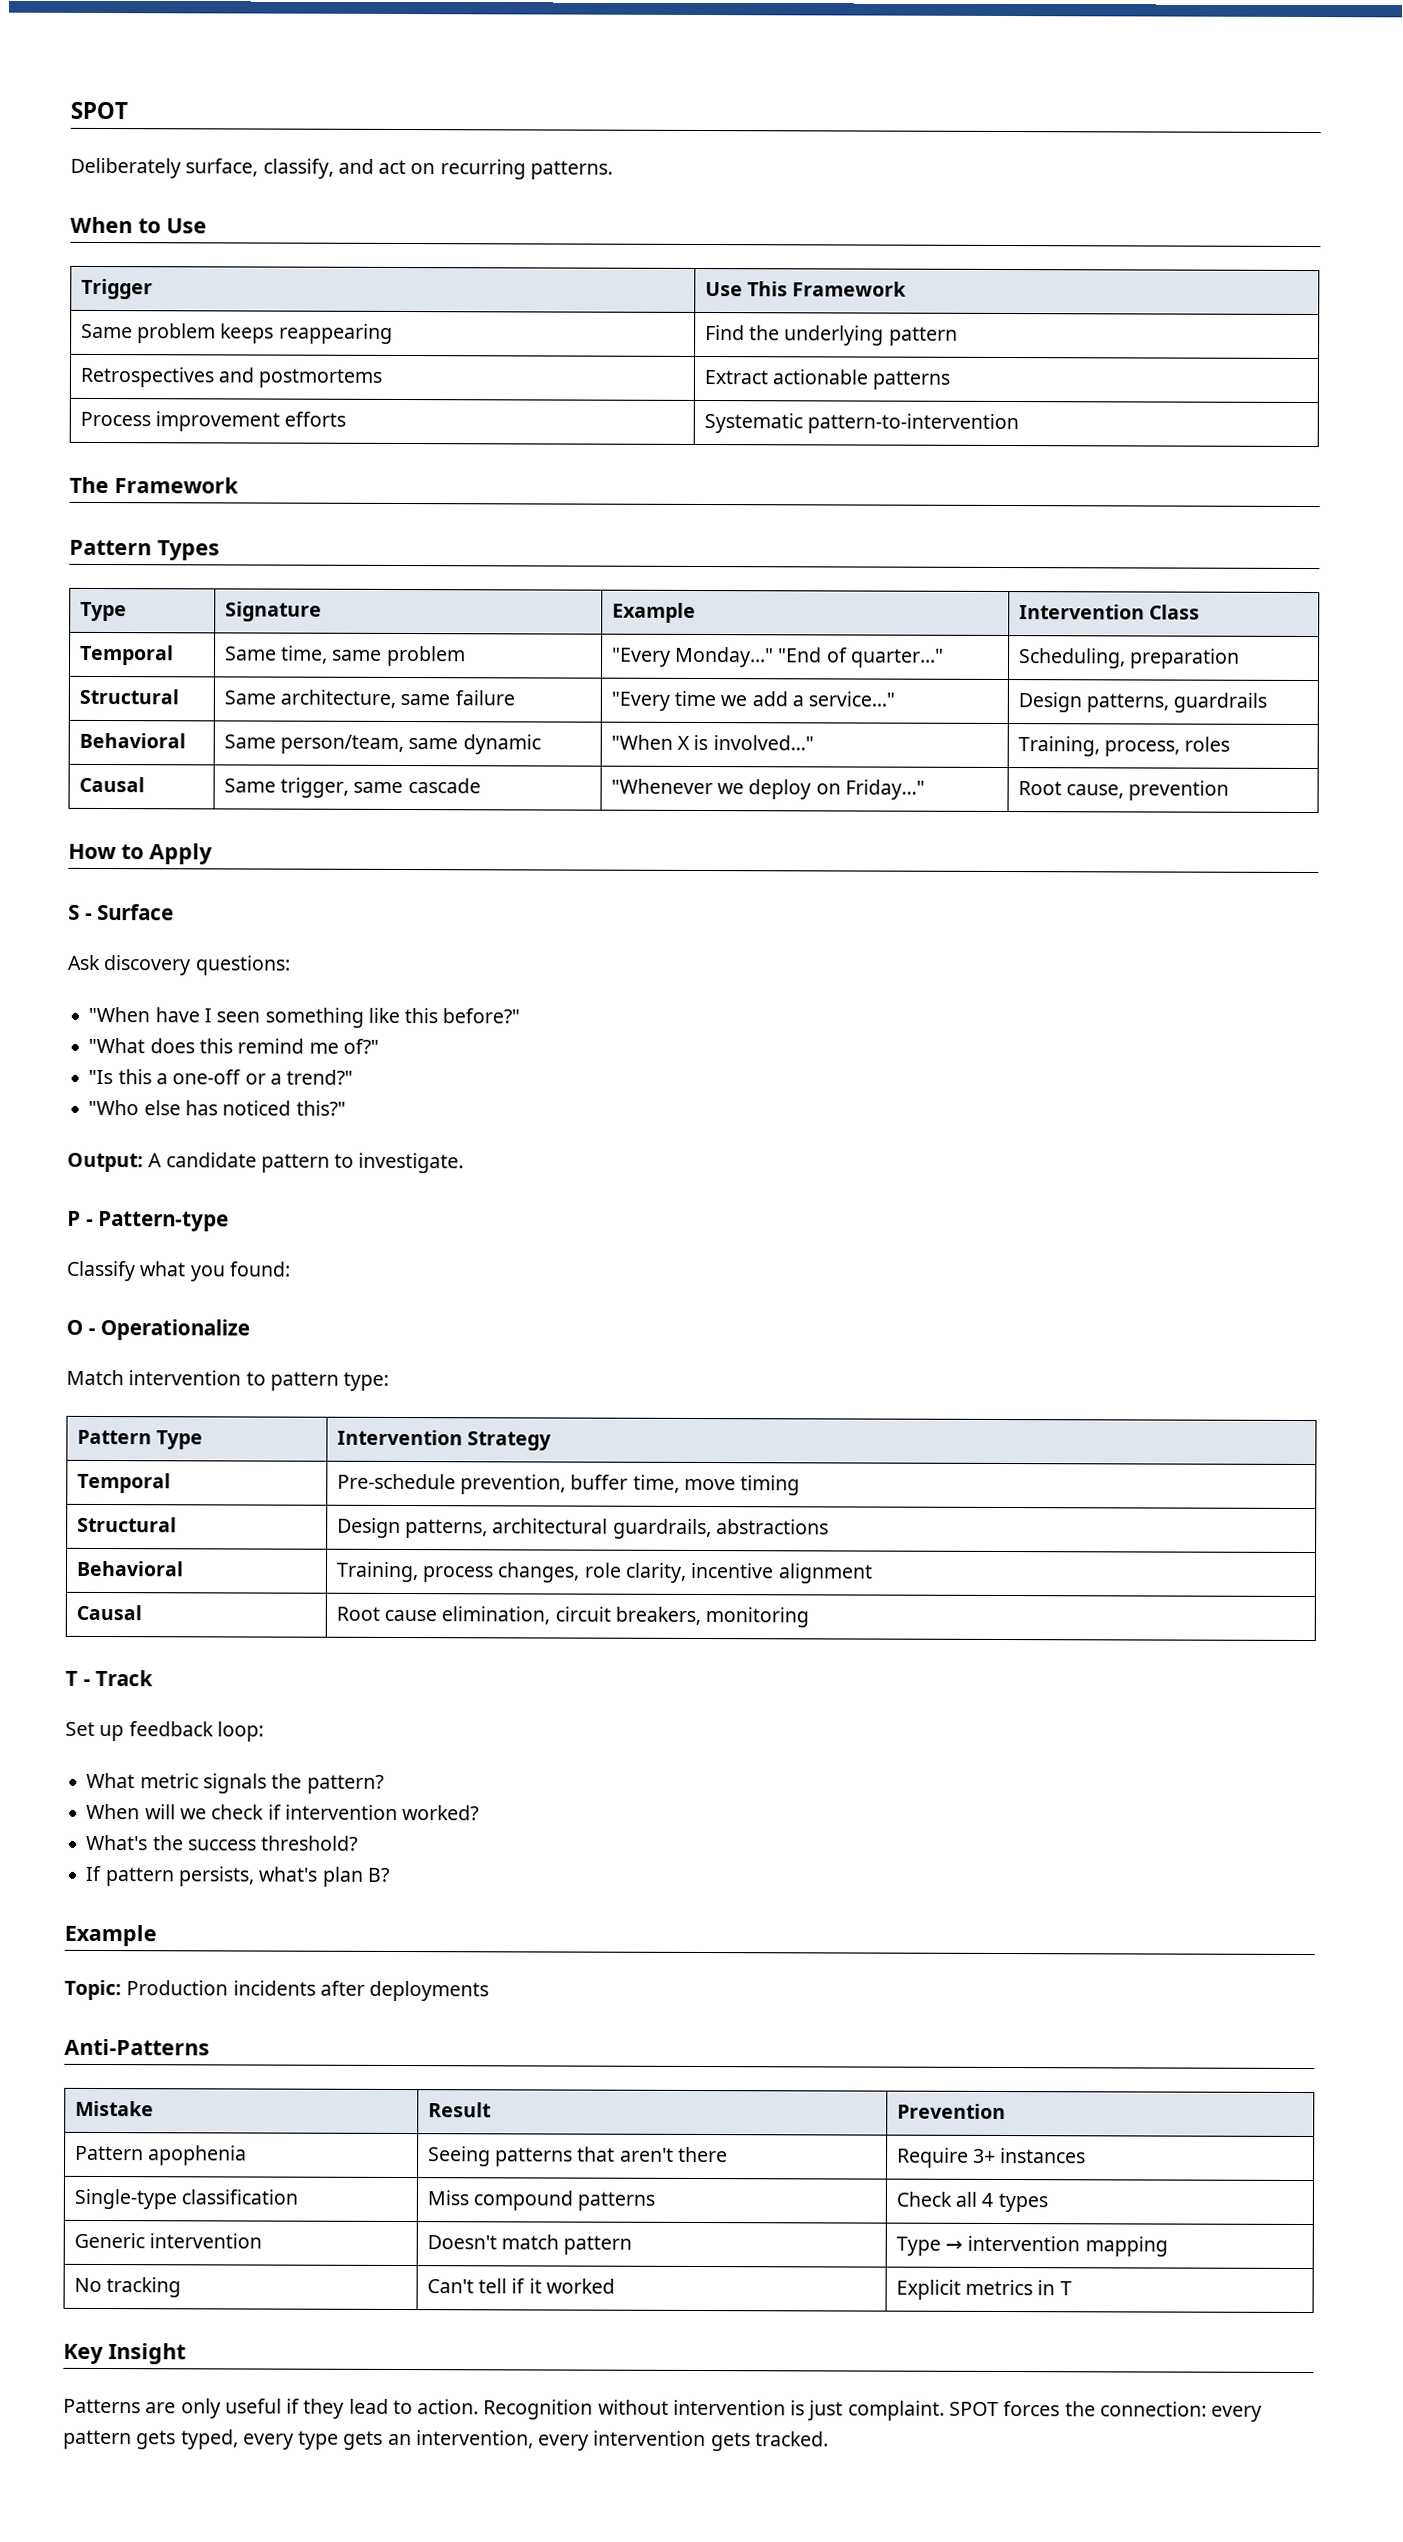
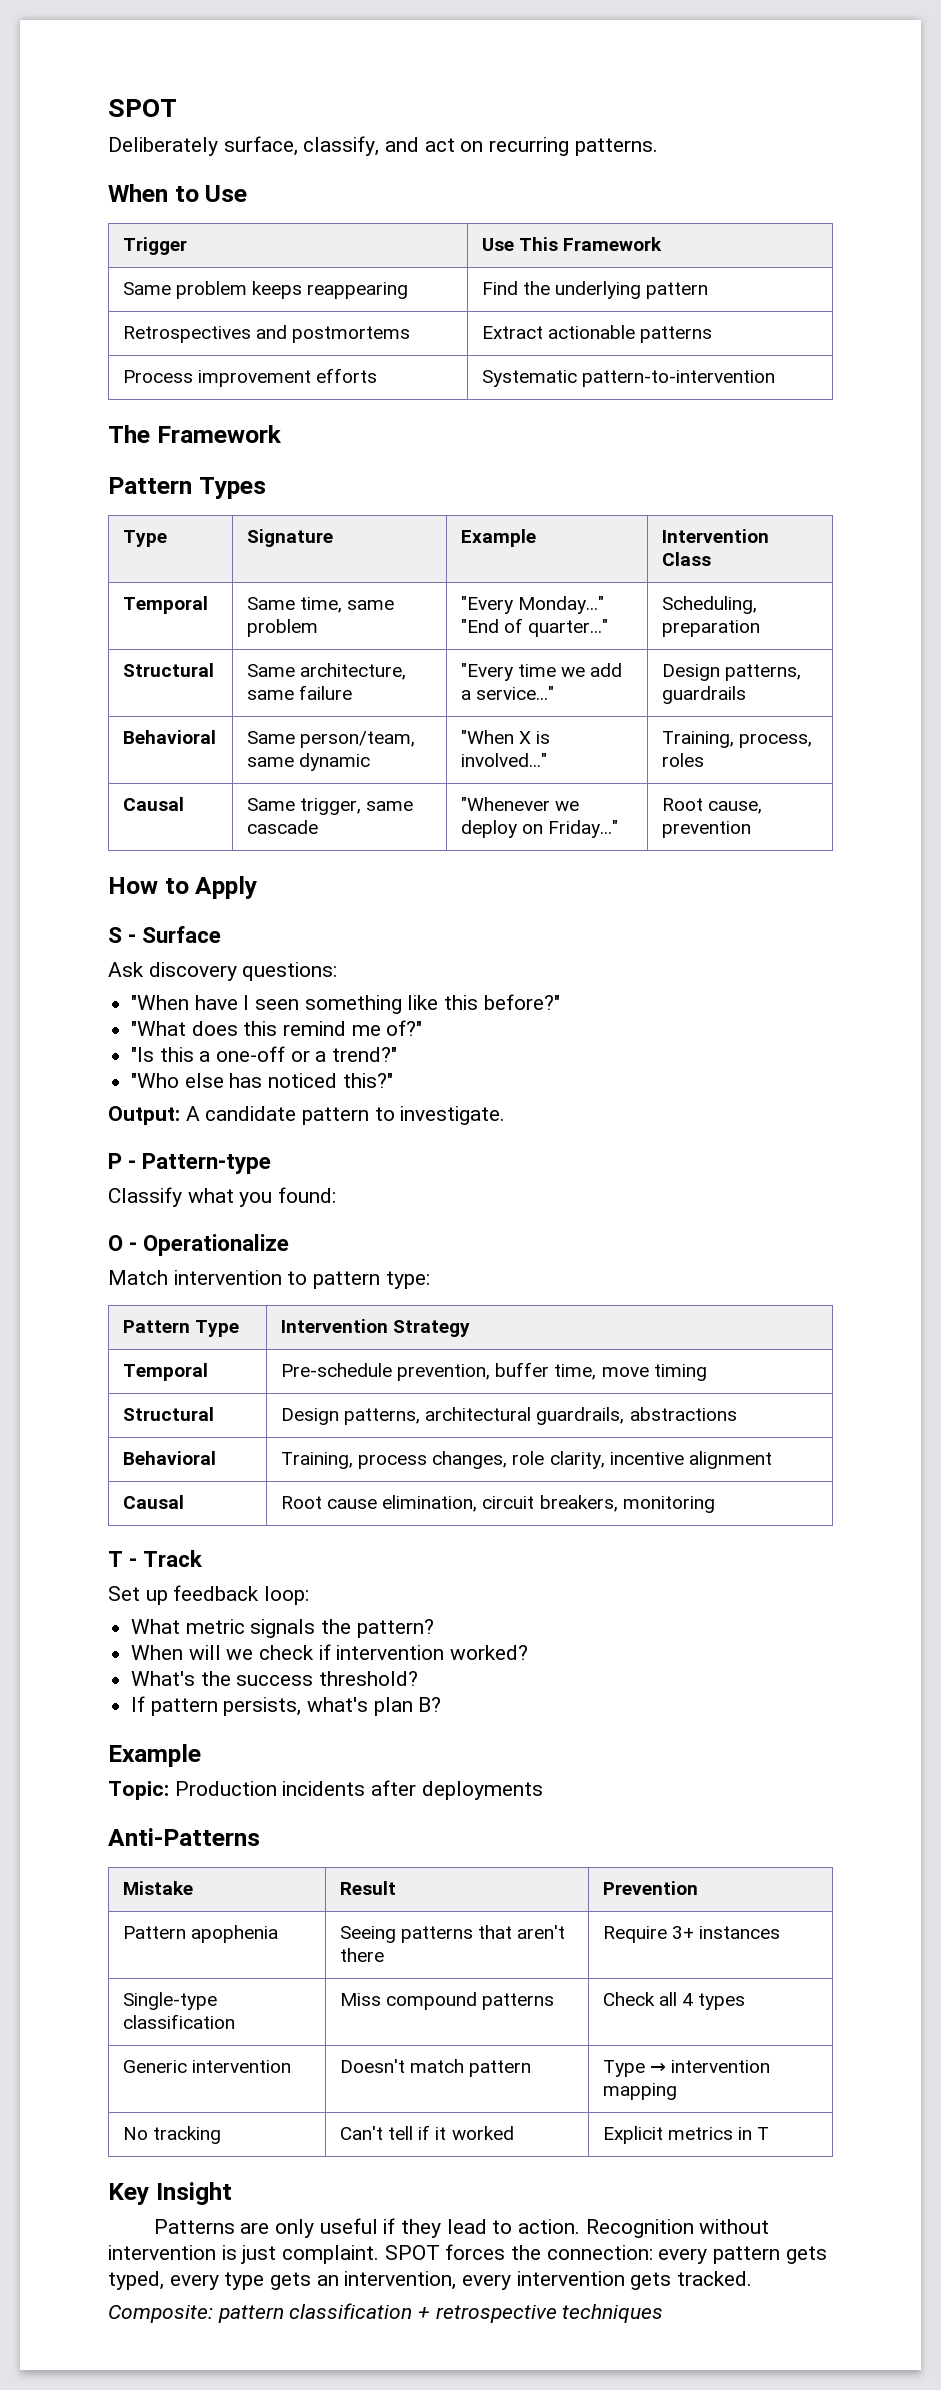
+ Composite: pattern classification + retrospective techniques

